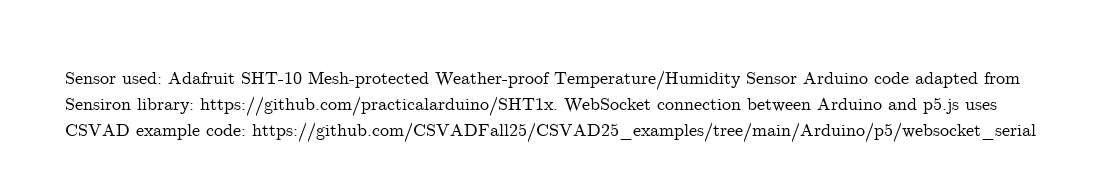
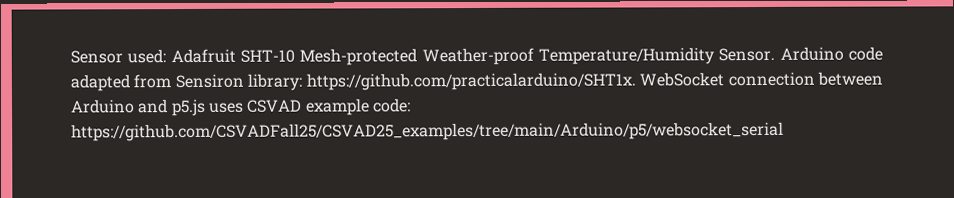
- Sensor used: Adafruit SHT-10 Mesh-protected Weather-proof Temperature/Humidity Sensor Arduino code adapted from Sensiron library: https://github.com/practicalarduino/SHT1x. WebSocket connection between Arduino and p5.js uses CSVAD example code: https://github.com/CSVADFall25/CSVAD25_examples/tree/main/Arduino/p5/websocket_serial
+ Sensor used: Adafruit SHT-10 Mesh-protected Weather-proof Temperature/Humidity Sensor. Arduino code adapted from Sensiron library: https://github.com/practicalarduino/SHT1x. WebSocket connection between Arduino and p5.js uses CSVAD example code: https://github.com/CSVADFall25/CSVAD25_examples/tree/main/Arduino/p5/websocket_serial

